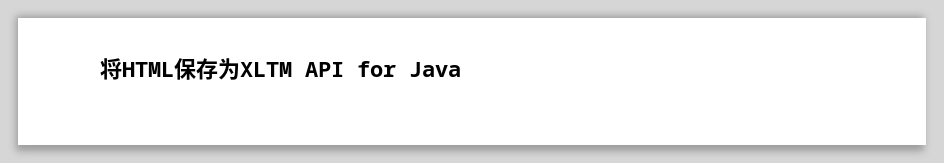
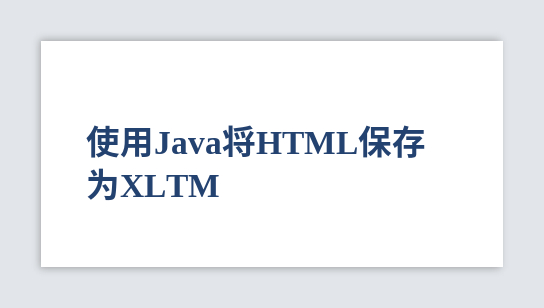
- 将HTML保存为XLTM API for Java
+ 使用Java将HTML保存为XLTM

